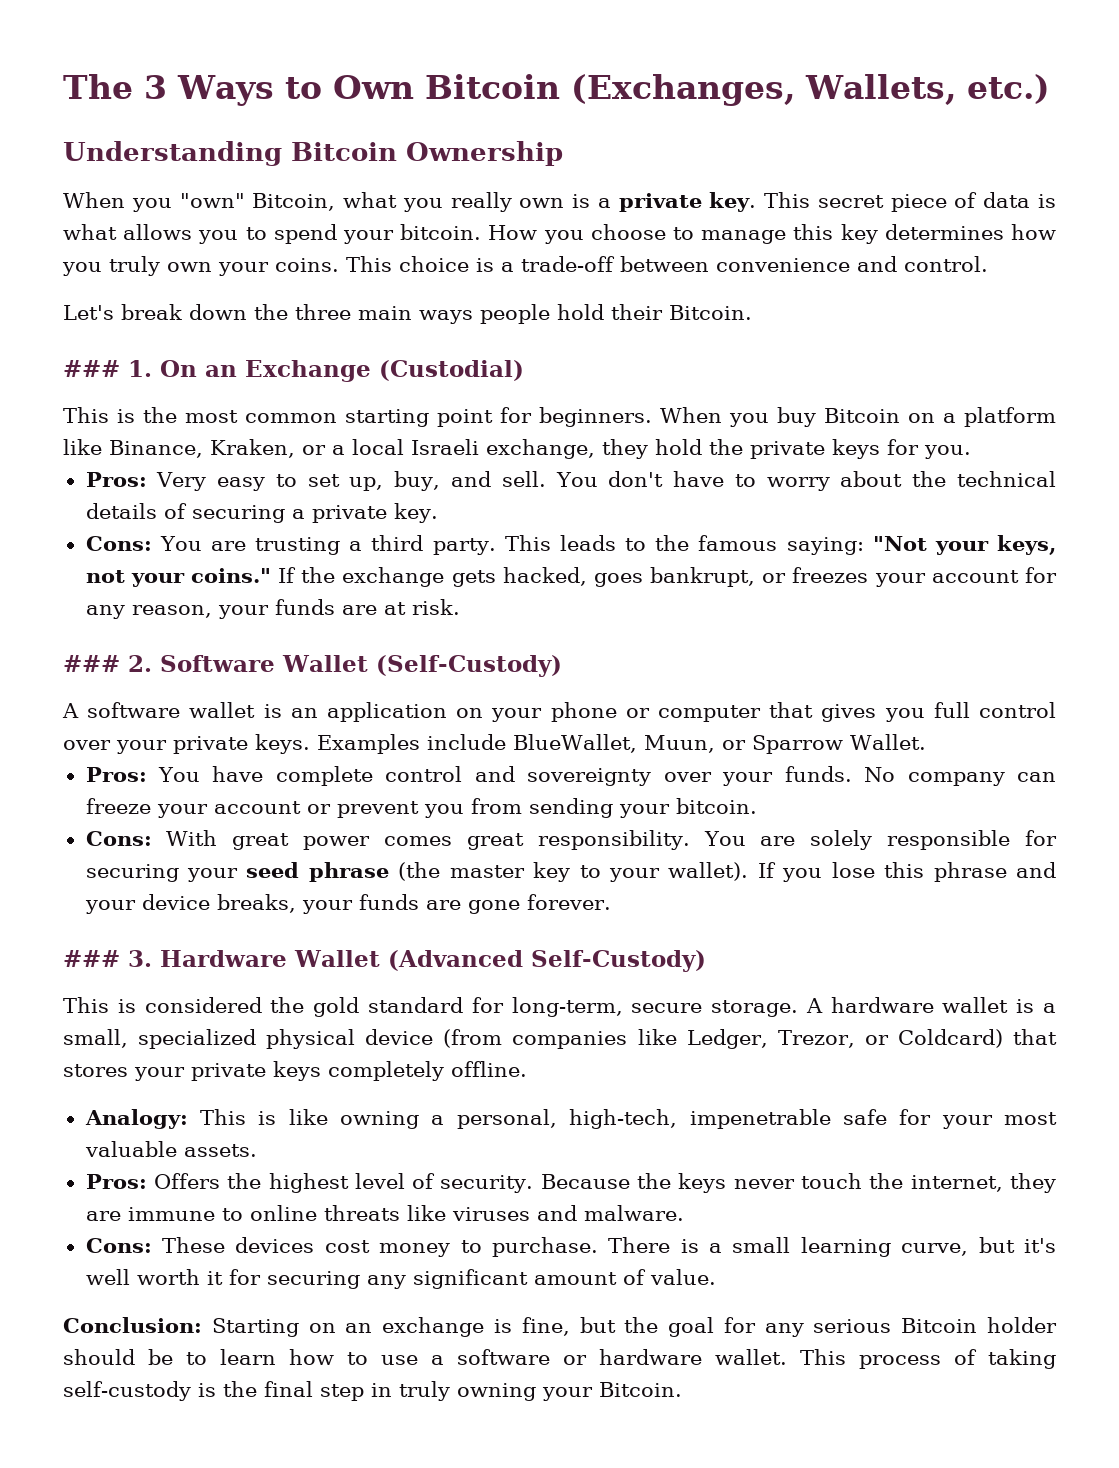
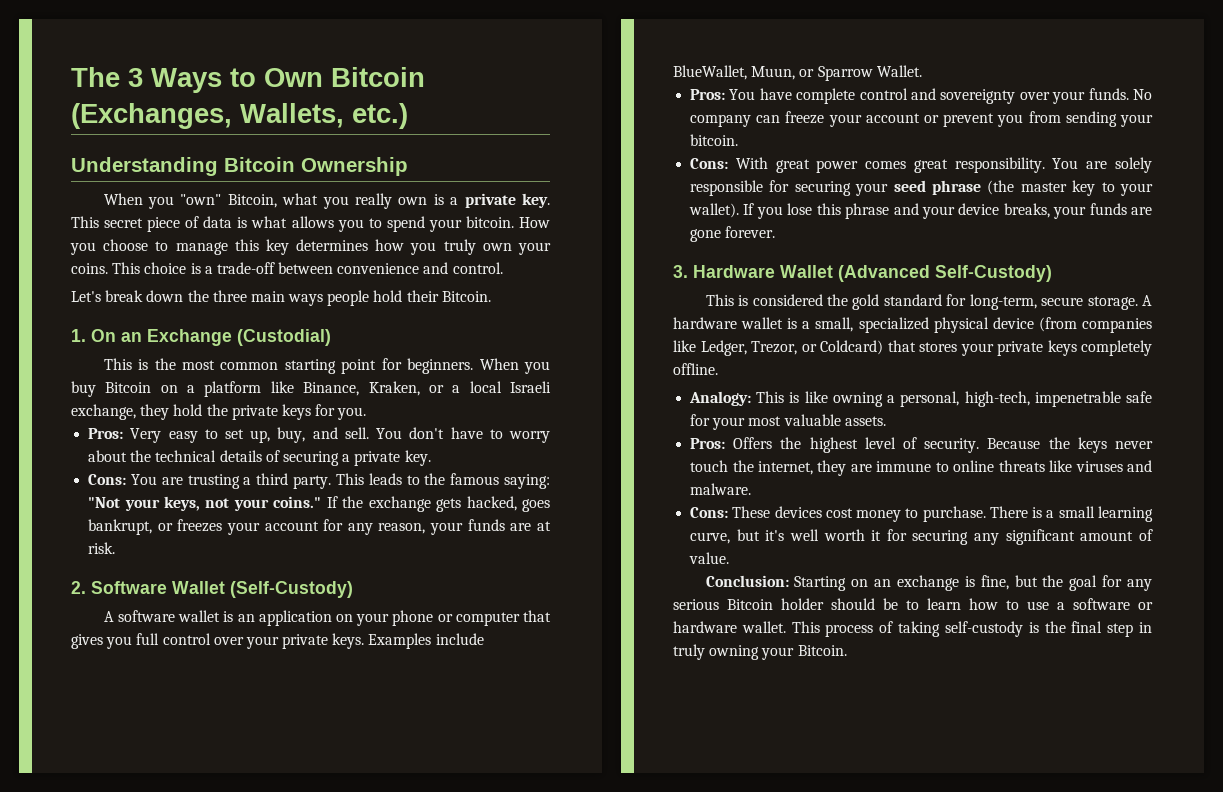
- ### 1. On an Exchange (Custodial)
+ 1. On an Exchange (Custodial)
- ### 2. Software Wallet (Self-Custody)
+ 2. Software Wallet (Self-Custody)
- ### 3. Hardware Wallet (Advanced Self-Custody)
+ 3. Hardware Wallet (Advanced Self-Custody)

